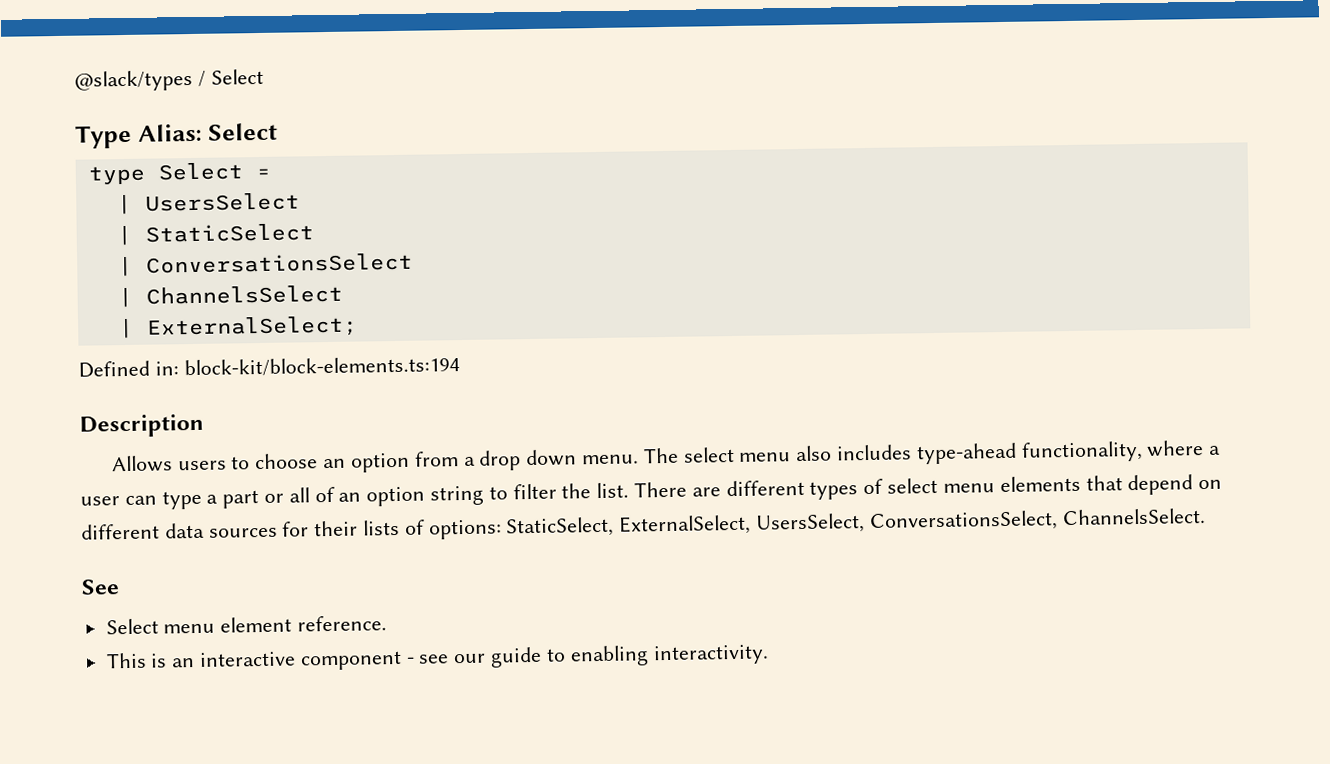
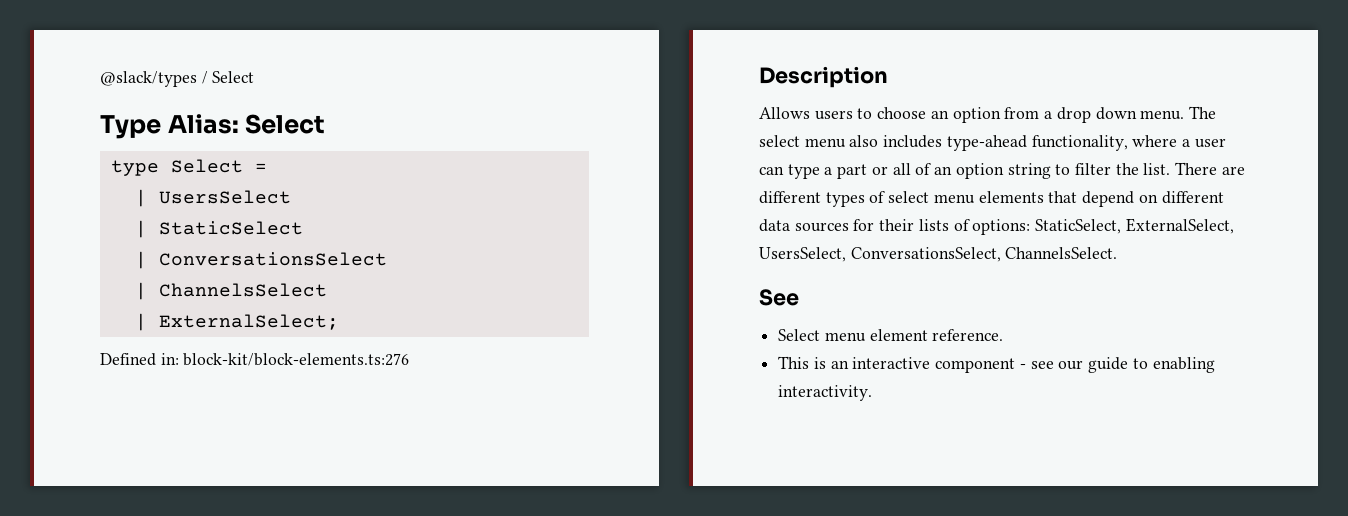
- Defined in: block-kit/block-elements.ts:194
+ Defined in: block-kit/block-elements.ts:276

